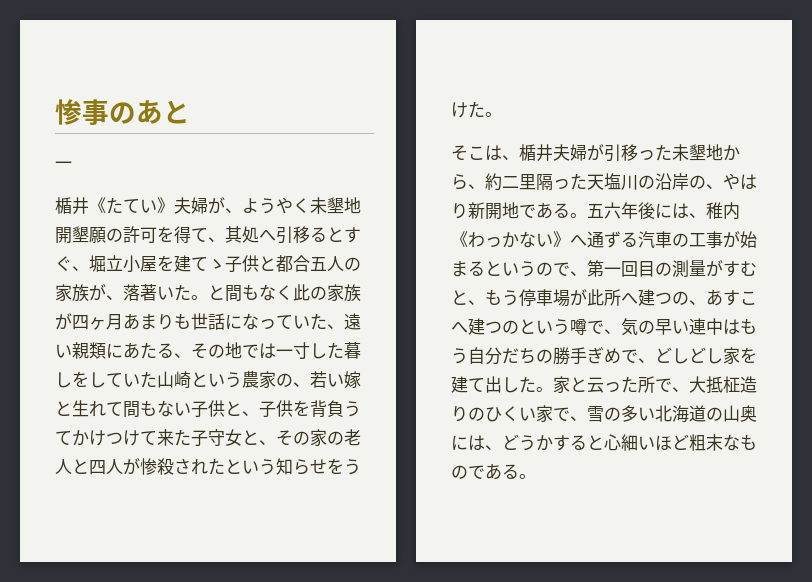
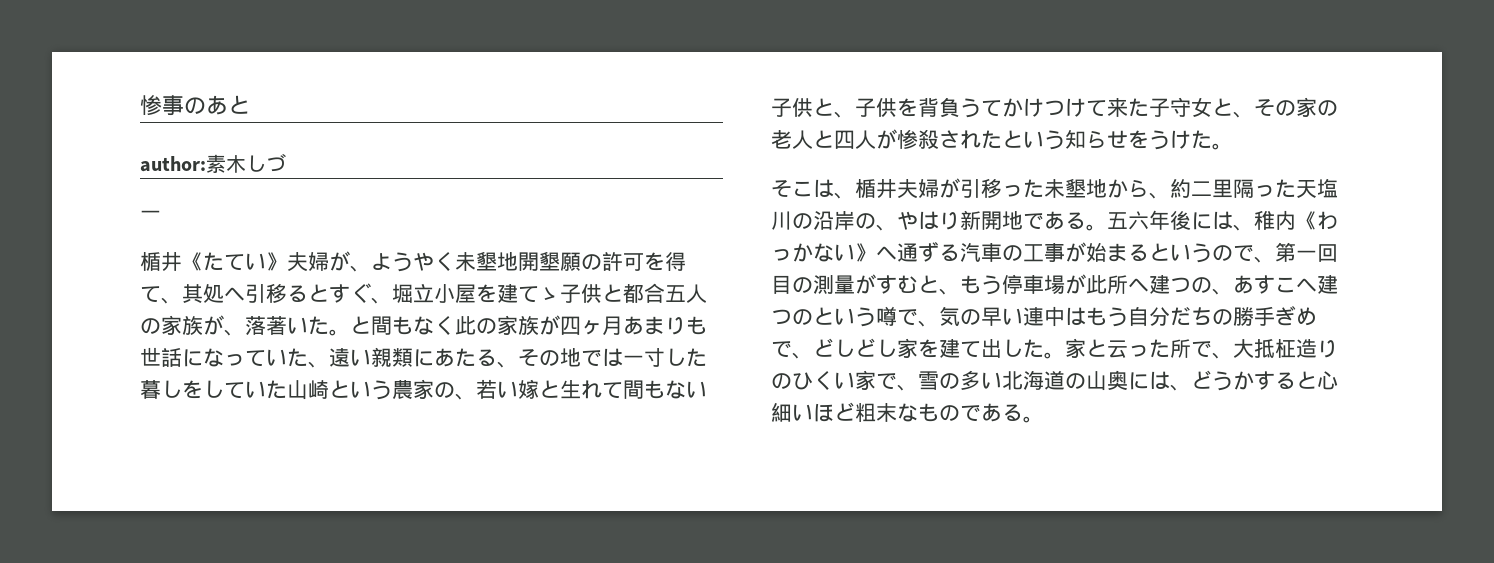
+ author:素木しづ

